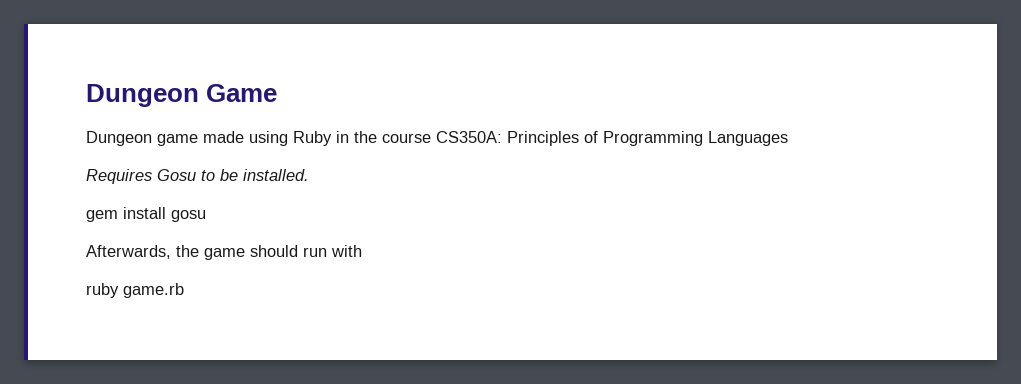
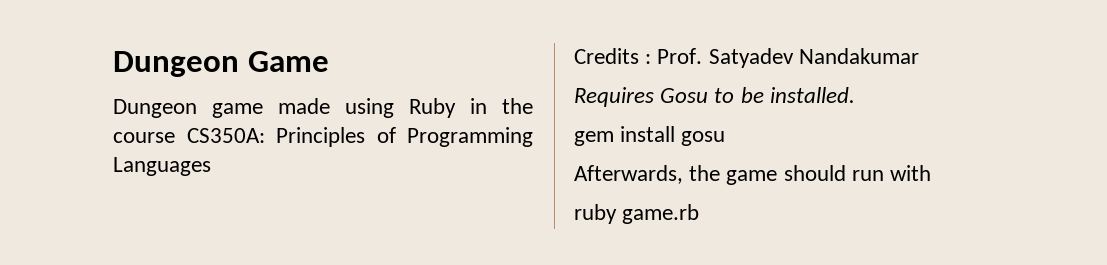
+ Credits : Prof. Satyadev Nandakumar

